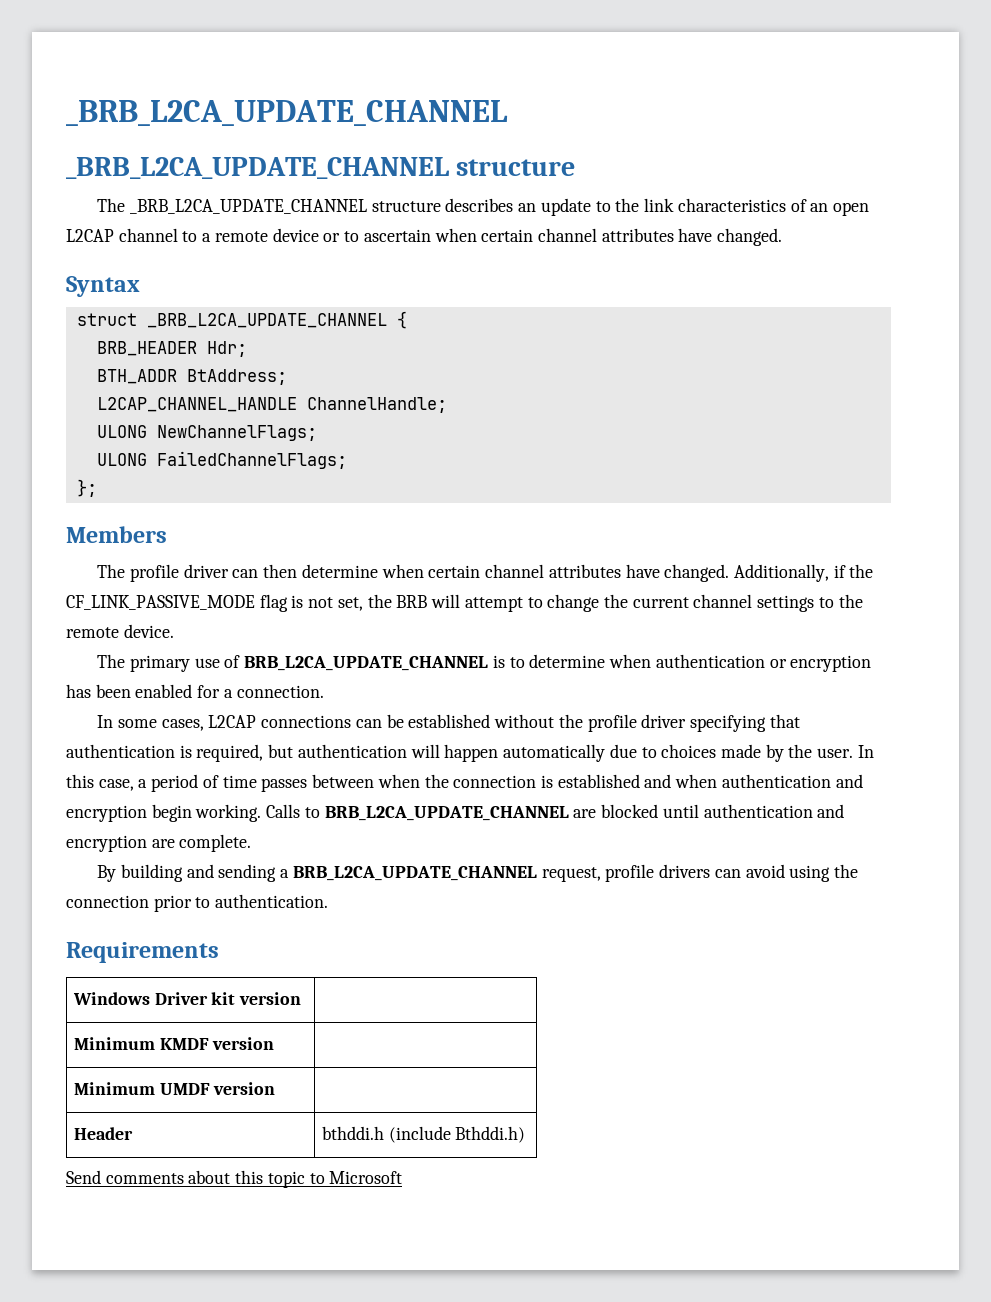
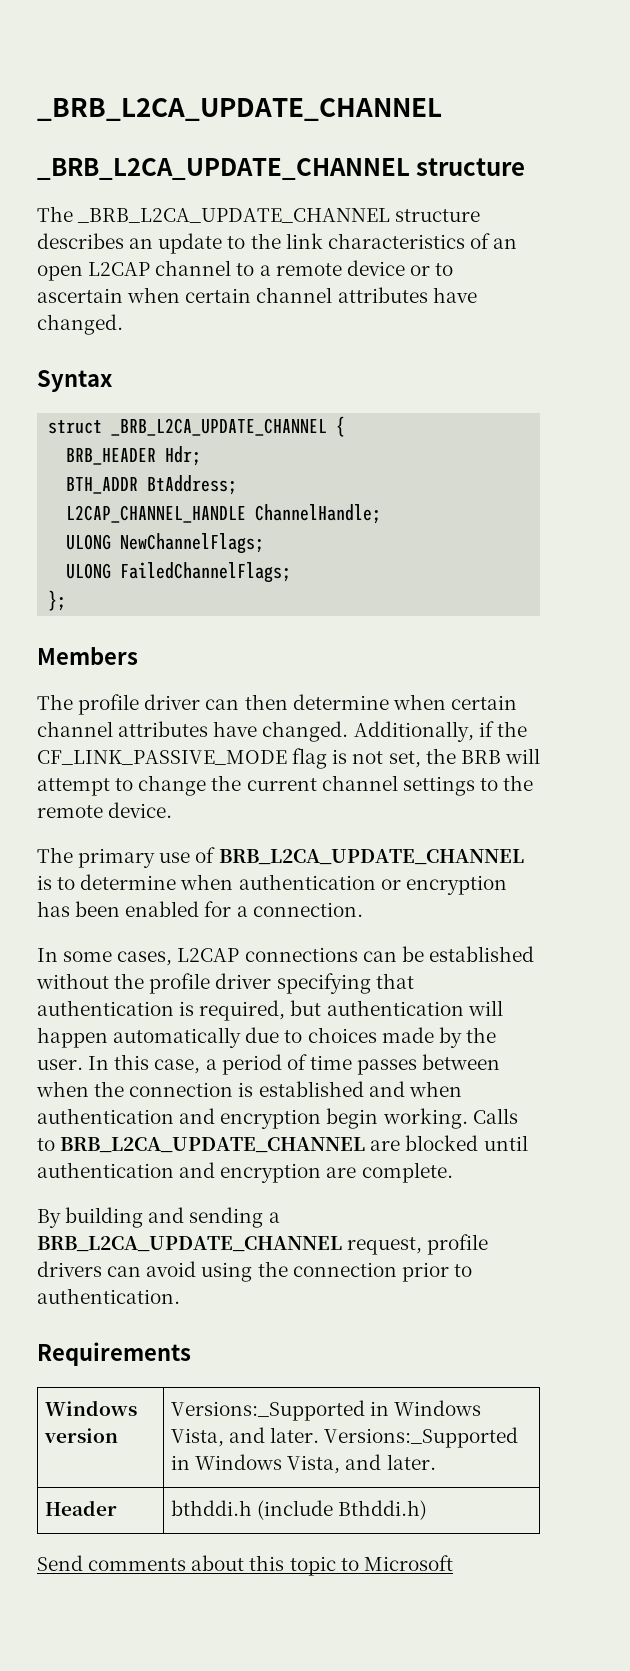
- Windows Driver kit version |
- Minimum KMDF version |
- Minimum UMDF version |
+ Windows version | Versions:_Supported in Windows Vista, and later. Versions:_Supported in Windows Vista, and later.

